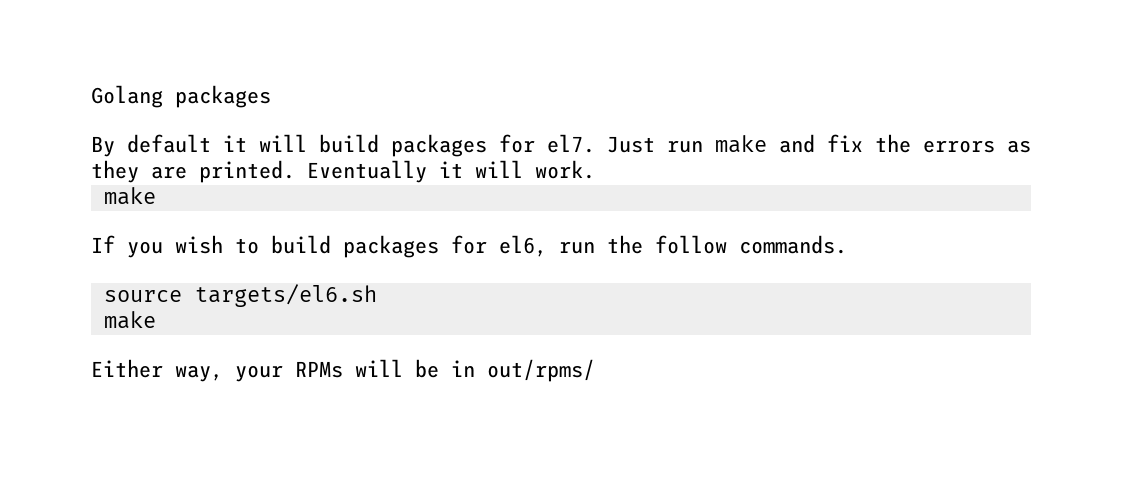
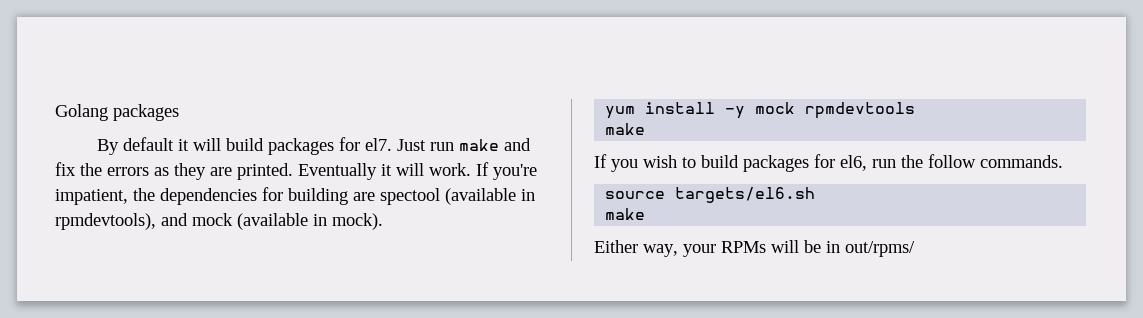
+ If you're impatient, the dependencies for building are spectool (available in rpmdevtools), and mock (available in mock).
+ yum install -y mock rpmdevtools

